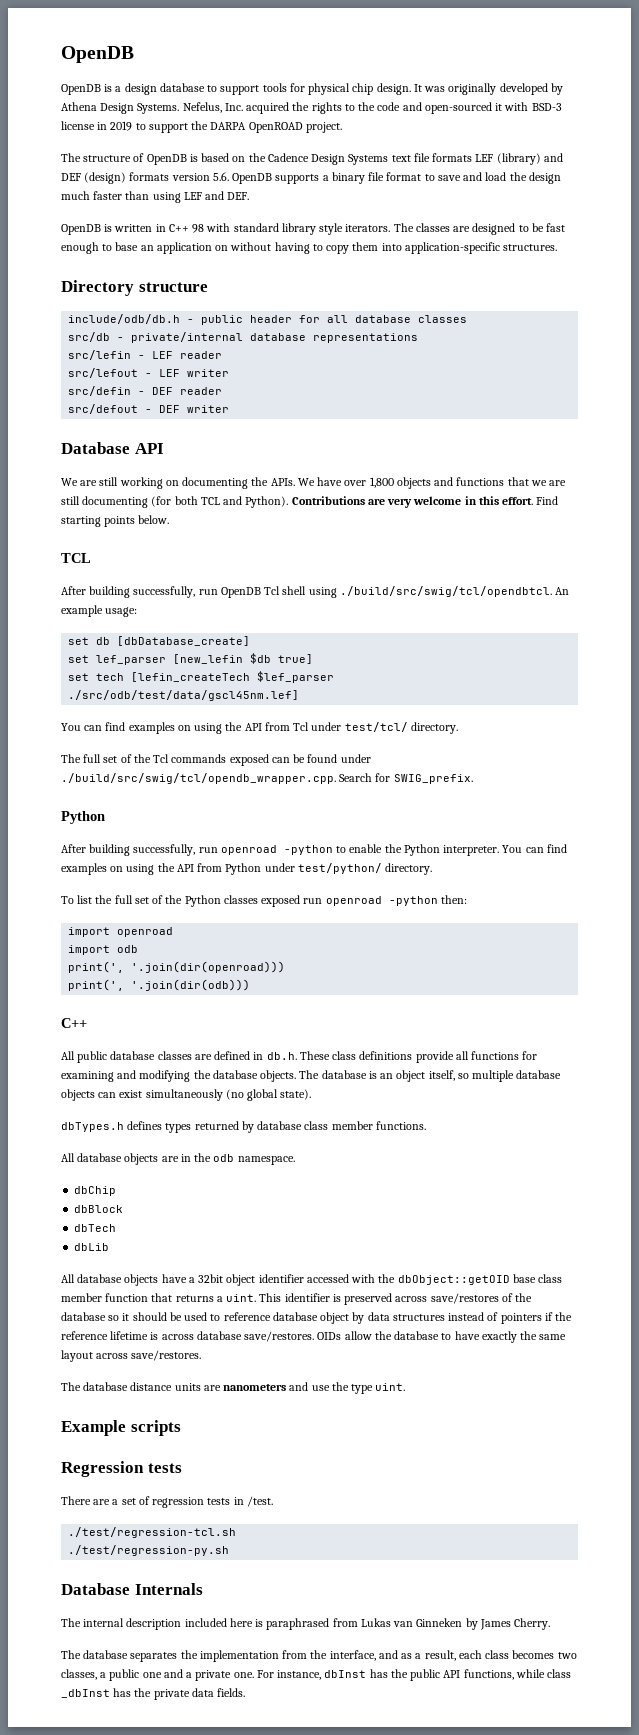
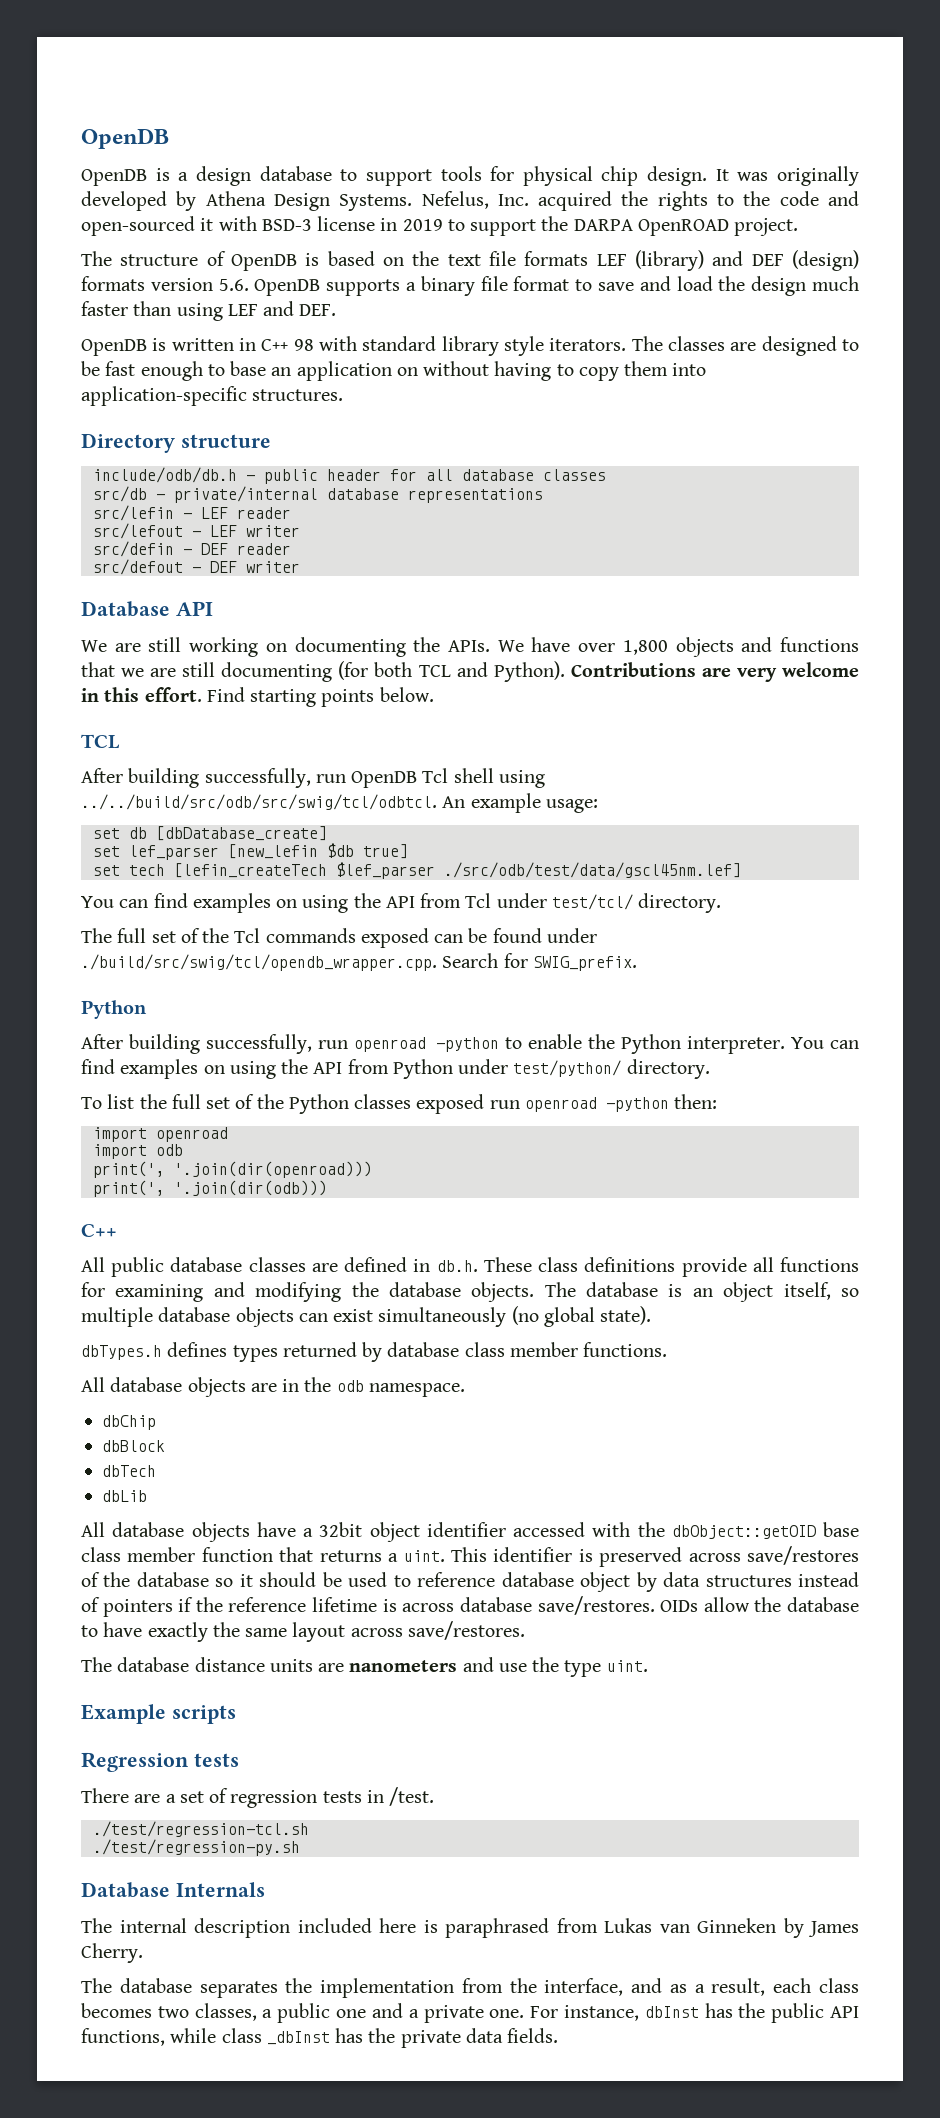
- The structure of OpenDB is based on the Cadence Design Systems text file formats LEF (library) and DEF (design) formats version 5.6. OpenDB supports a binary file format to save and load the design much faster than using LEF and DEF.
+ The structure of OpenDB is based on the text file formats LEF (library) and DEF (design) formats version 5.6. OpenDB supports a binary file format to save and load the design much faster than using LEF and DEF.
- After building successfully, run OpenDB Tcl shell using ./build/src/swig/tcl/opendbtcl. An example usage:
+ After building successfully, run OpenDB Tcl shell using ../../build/src/odb/src/swig/tcl/odbtcl. An example usage:

